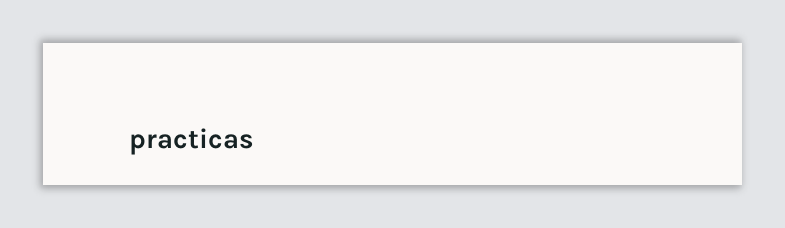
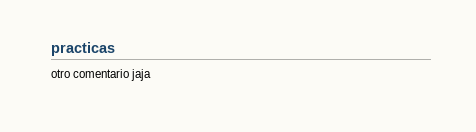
+ otro comentario jaja

